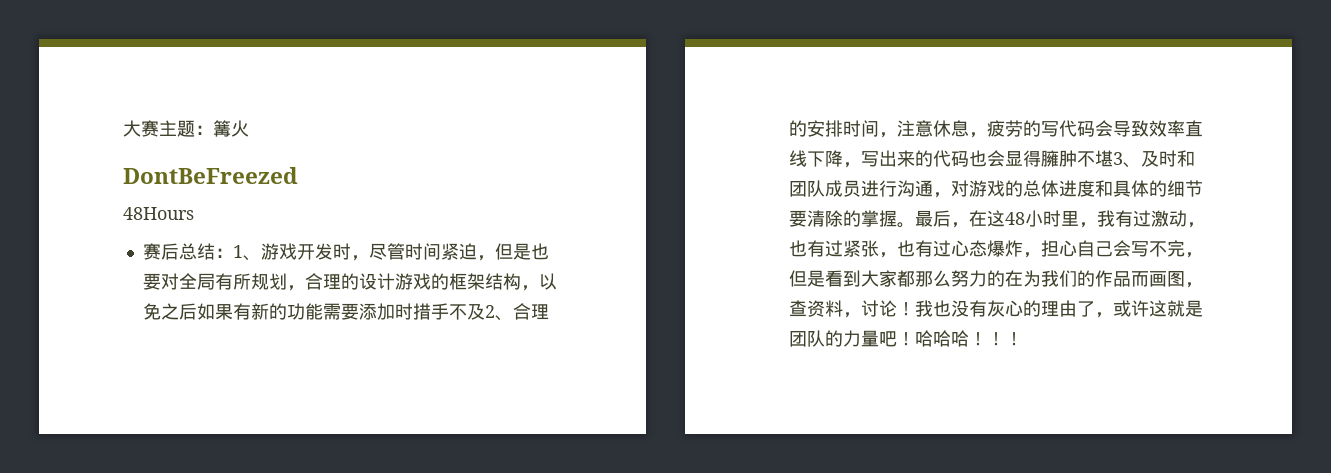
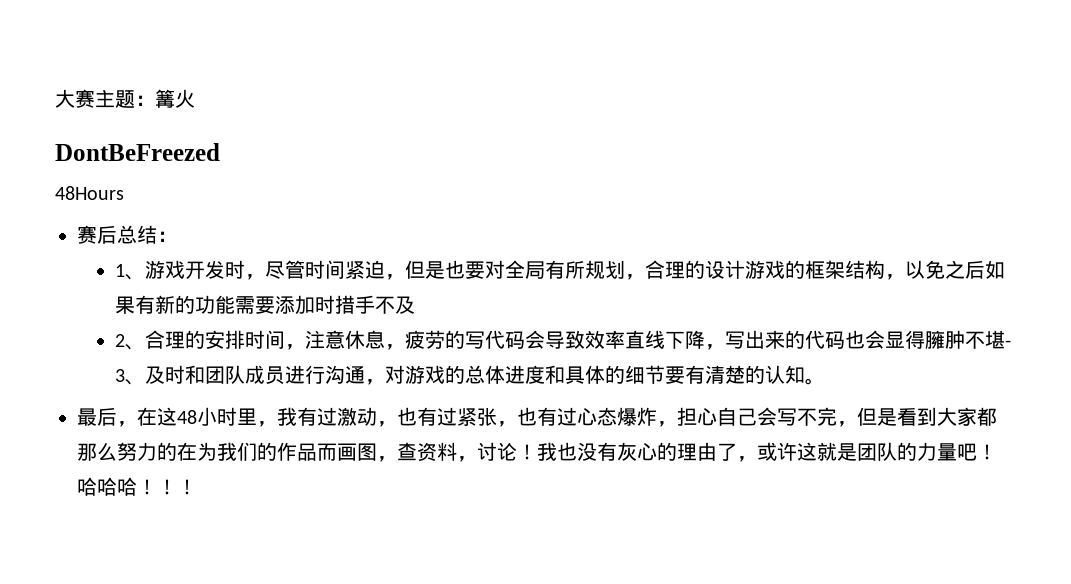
- 赛后总结：1、游戏开发时，尽管时间紧迫，但是也要对全局有所规划，合理的设计游戏的框架结构，以免之后如果有新的功能需要添加时措手不及2、合理的安排时间，注意休息，疲劳的写代码会导致效率直线下降，写出来的代码也会显得臃肿不堪3、及时和团队成员进行沟通，对游戏的总体进度和具体的细节要清除的掌握。最后，在这48小时里，我有过激动，也有过紧张，也有过心态爆炸，担心自己会写不完，但是看到大家都那么努力的在为我们的作品而画图，查资料，讨论！
+ 赛后总结：
+ 1、游戏开发时，尽管时间紧迫，但是也要对全局有所规划，合理的设计游戏的框架结构，以免之后如果有新的功能需要添加时措手不及
+ 2、合理的安排时间，注意休息，疲劳的写代码会导致效率直线下降，写出来的代码也会显得臃肿不堪- 3、及时和团队成员进行沟通，对游戏的总体进度和具体的细节要有清楚的认知。
+ 最后，在这48小时里，我有过激动，也有过紧张，也有过心态爆炸，担心自己会写不完，但是看到大家都那么努力的在为我们的作品而画图，查资料，讨论！

